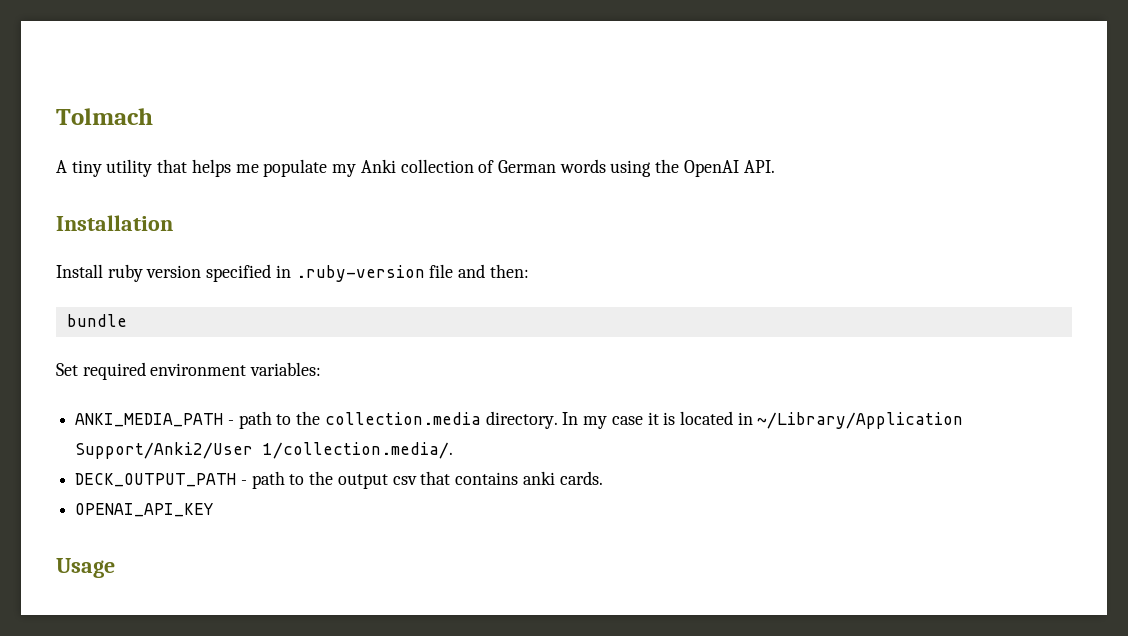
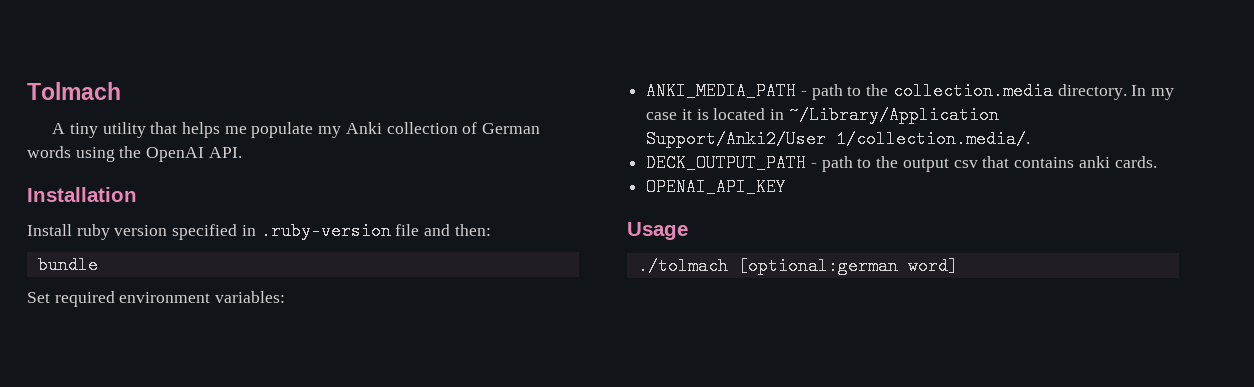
+ ./tolmach [optional:german word]

